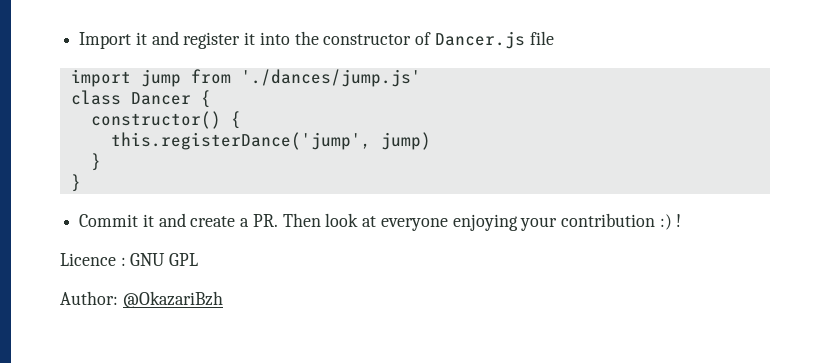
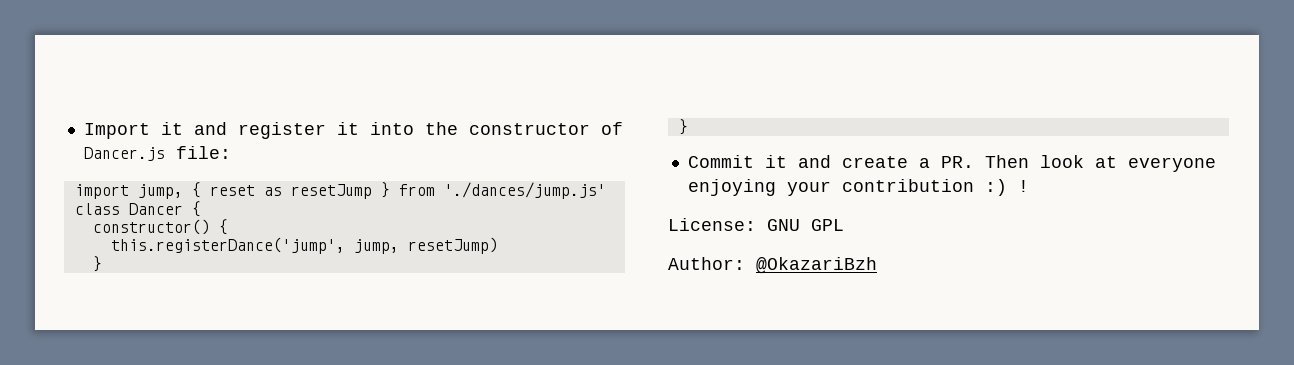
- Import it and register it into the constructor of Dancer.js file
+ Import it and register it into the constructor of Dancer.js file:
- import jump from './dances/jump.js'
+ import jump, { reset as resetJump } from './dances/jump.js'
- this.registerDance('jump', jump)
+ this.registerDance('jump', jump, resetJump)
- Licence : GNU GPL
+ License: GNU GPL

